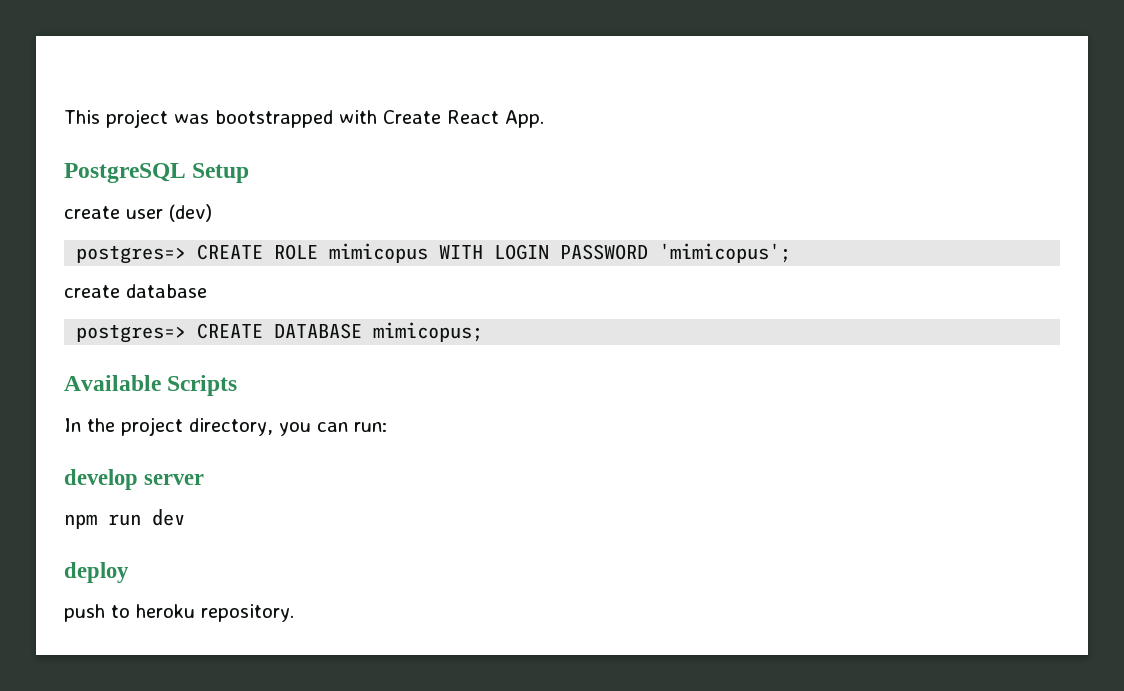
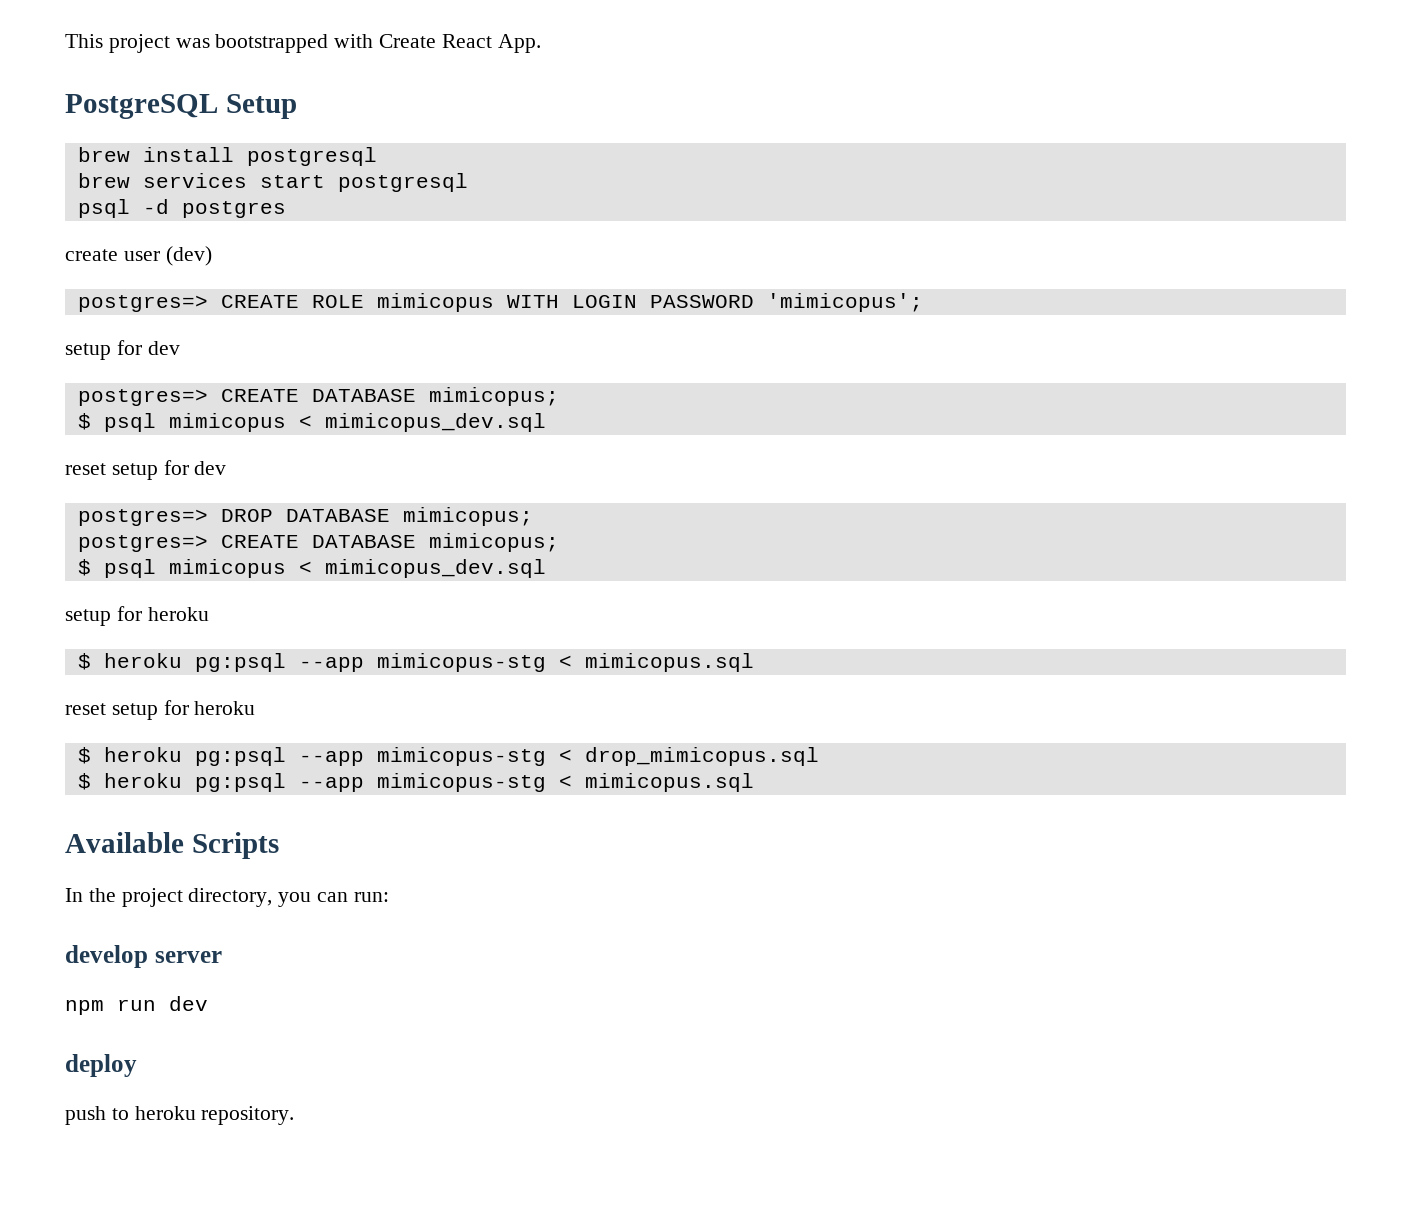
+ brew install postgresql
+ brew services start postgresql
+ psql -d postgres
  postgres=> CREATE ROLE mimicopus WITH LOGIN PASSWORD 'mimicopus';
- create database
+ setup for dev
  postgres=> CREATE DATABASE mimicopus;
+ $ psql mimicopus < mimicopus_dev.sql
+ reset setup for dev
+ postgres=> DROP DATABASE mimicopus;
+ postgres=> CREATE DATABASE mimicopus;
+ $ psql mimicopus < mimicopus_dev.sql
+ setup for heroku
+ $ heroku pg:psql --app mimicopus-stg < mimicopus.sql
+ reset setup for heroku
+ $ heroku pg:psql --app mimicopus-stg < drop_mimicopus.sql
+ $ heroku pg:psql --app mimicopus-stg < mimicopus.sql

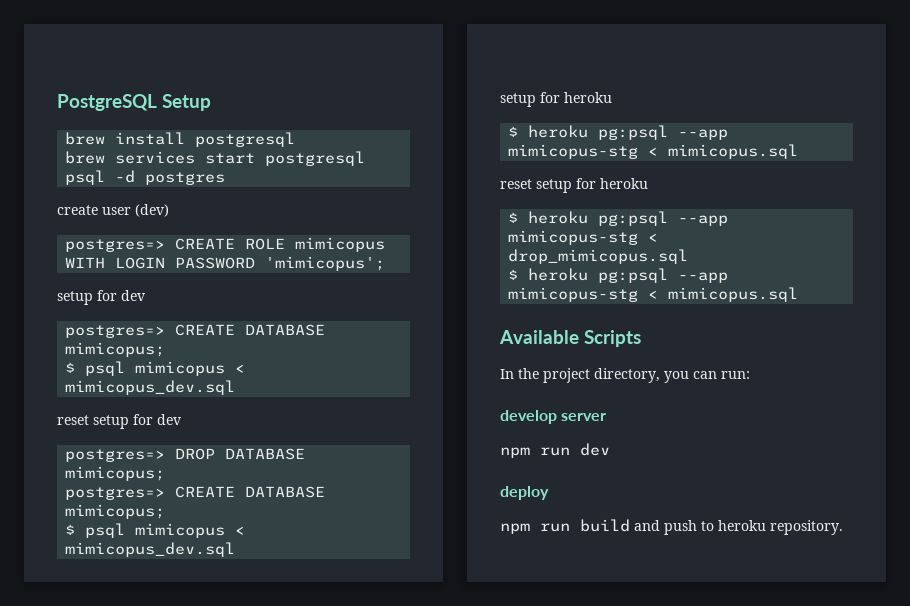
- This project was bootstrapped with Create React App.
- push to heroku repository.
+ npm run build and push to heroku repository.

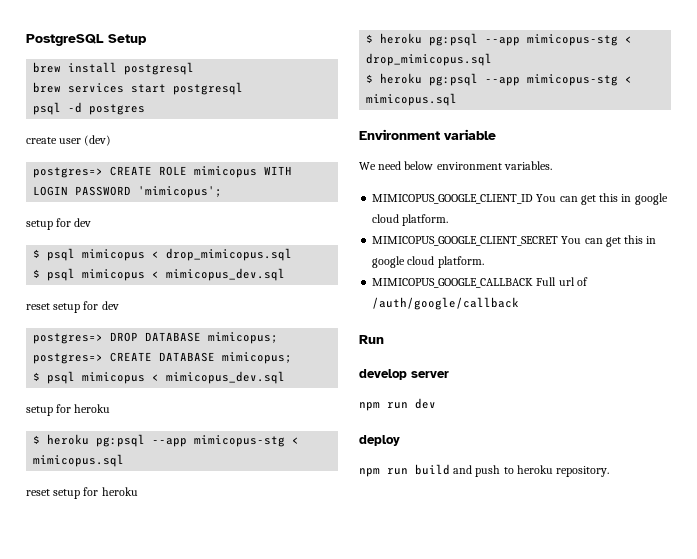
  postgres=> CREATE ROLE mimicopus WITH LOGIN PASSWORD 'mimicopus';
  setup for dev
- postgres=> CREATE DATABASE mimicopus;
+ $ psql mimicopus < drop_mimicopus.sql
- Available Scripts
- In the project directory, you can run:
+ Environment variable
+ We need below environment variables.
+ MIMICOPUS_GOOGLE_CLIENT_ID You can get this in google cloud platform.
+ MIMICOPUS_GOOGLE_CLIENT_SECRET You can get this in google cloud platform.
+ MIMICOPUS_GOOGLE_CALLBACK Full url of /auth/google/callback
+ Run

